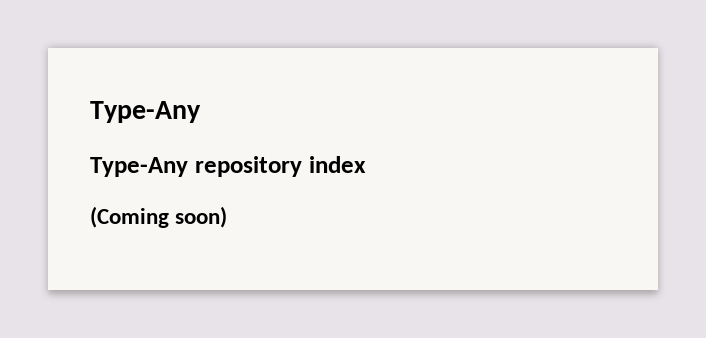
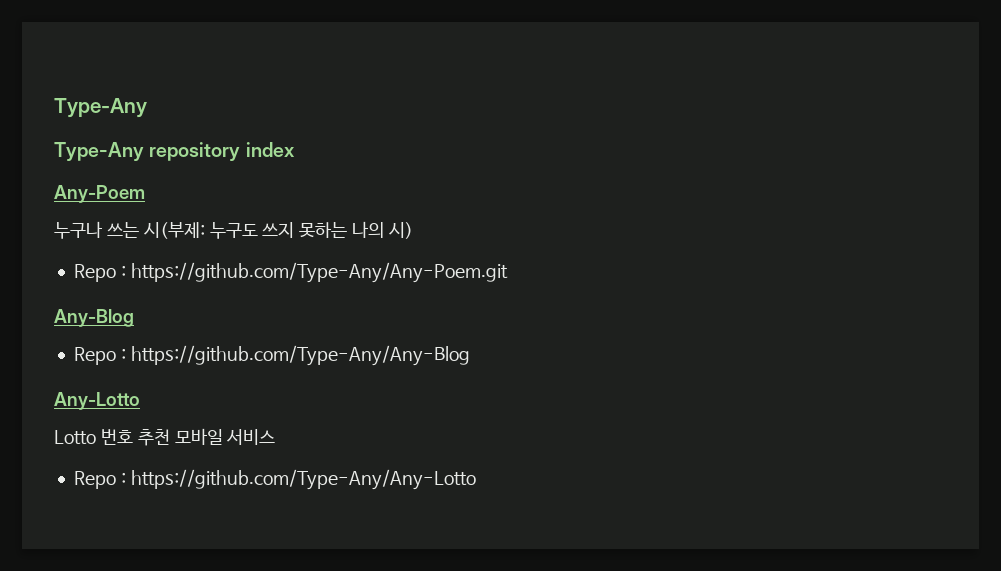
- (Coming soon)
+ Any-Poem
+ 누구나 쓰는 시(부제: 누구도 쓰지 못하는 나의 시)
+ Repo : https://github.com/Type-Any/Any-Poem.git
+ Any-Blog
+ Repo : https://github.com/Type-Any/Any-Blog
+ Any-Lotto
+ Lotto 번호 추천 모바일 서비스
+ Repo : https://github.com/Type-Any/Any-Lotto

